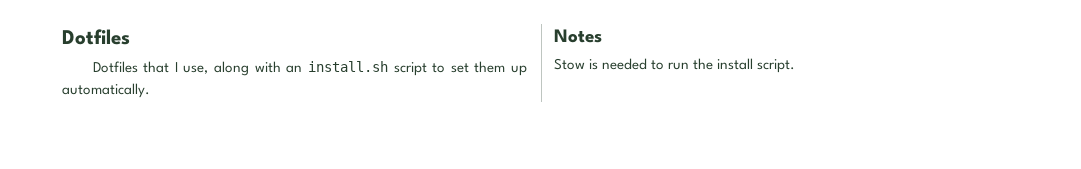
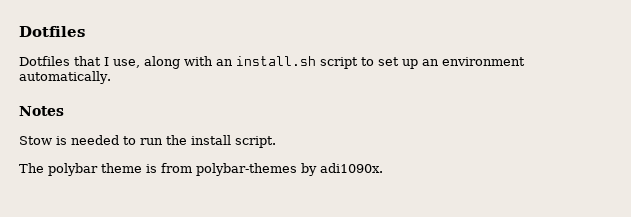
- Dotfiles that I use, along with an install.sh script to set them up automatically.
+ Dotfiles that I use, along with an install.sh script to set up an environment automatically.
+ The polybar theme is from polybar-themes by adi1090x.

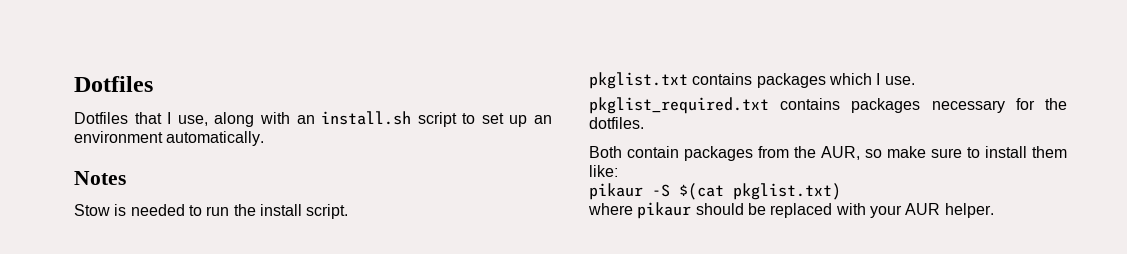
- The polybar theme is from polybar-themes by adi1090x.
+ pkglist.txt contains packages which I use.
+ pkglist_required.txt contains packages necessary for the dotfiles.
+ Both contain packages from the AUR, so make sure to install them like:
+ pikaur -S $(cat pkglist.txt)
+ where pikaur should be replaced with your AUR helper.

